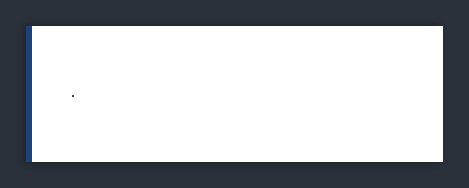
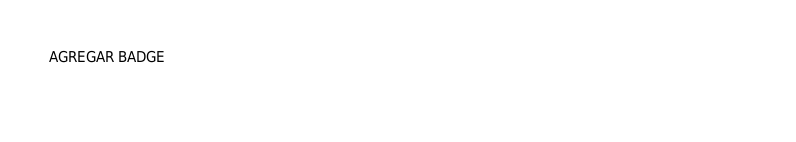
- .
+ AGREGAR BADGE

